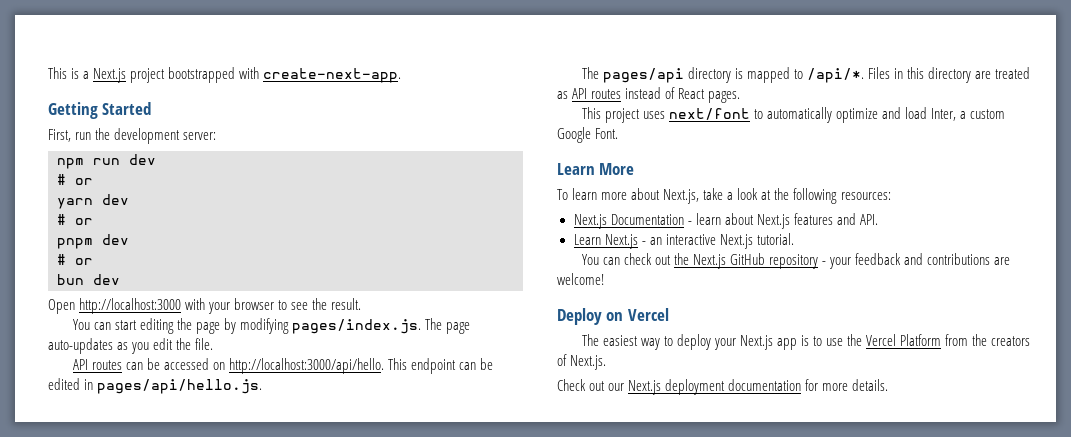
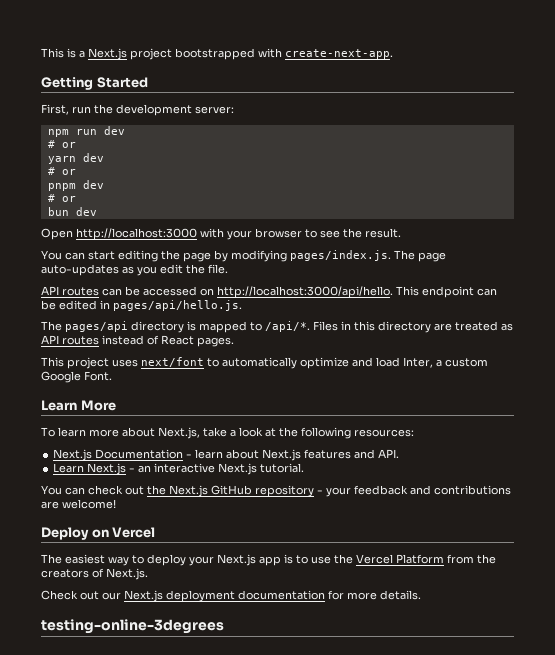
+ testing-online-3degrees

